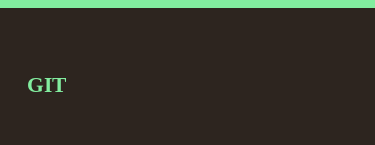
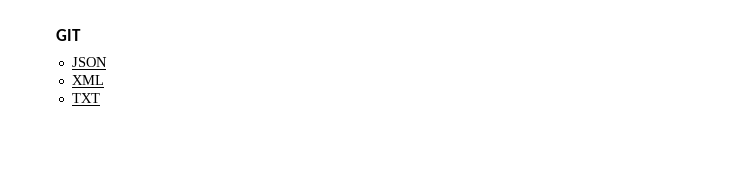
+ JSON
+ XML
+ TXT

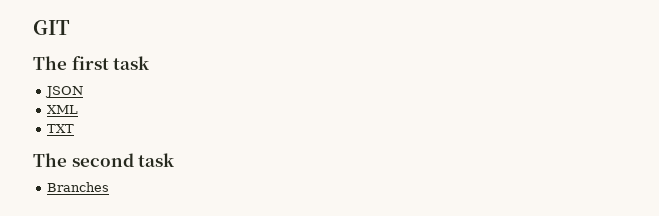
+ The first task
+ The second task
+ Branches

